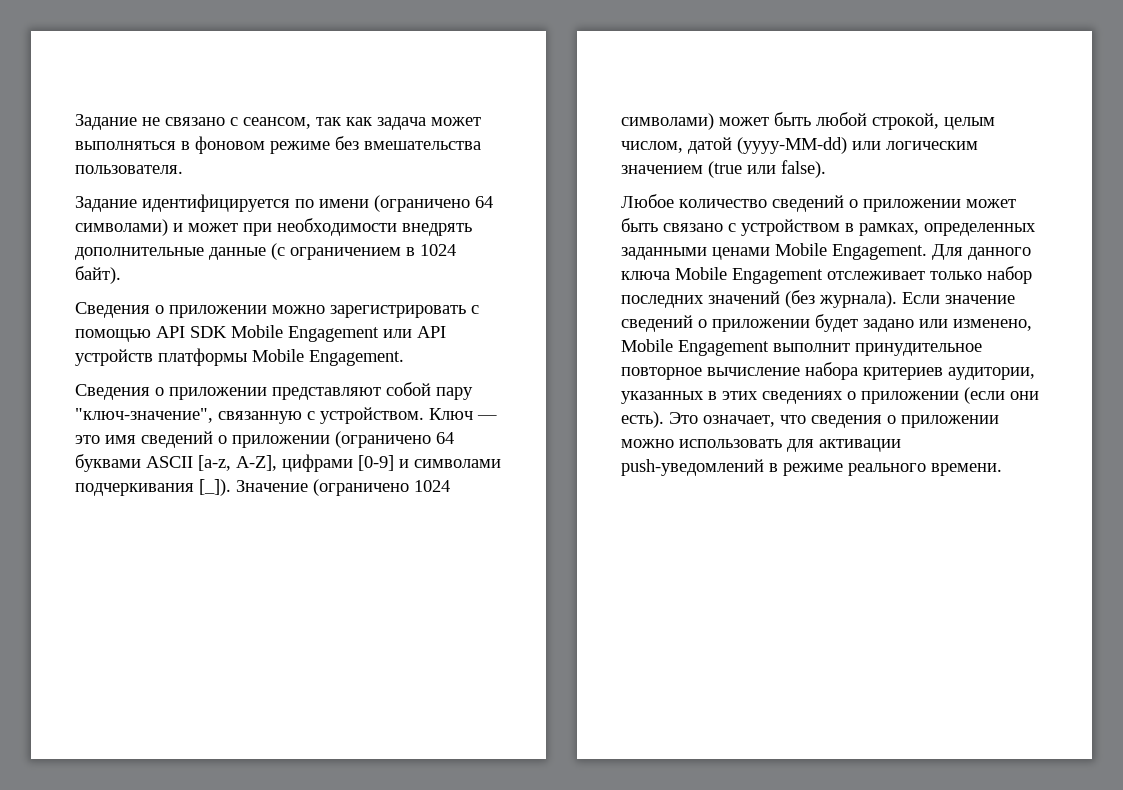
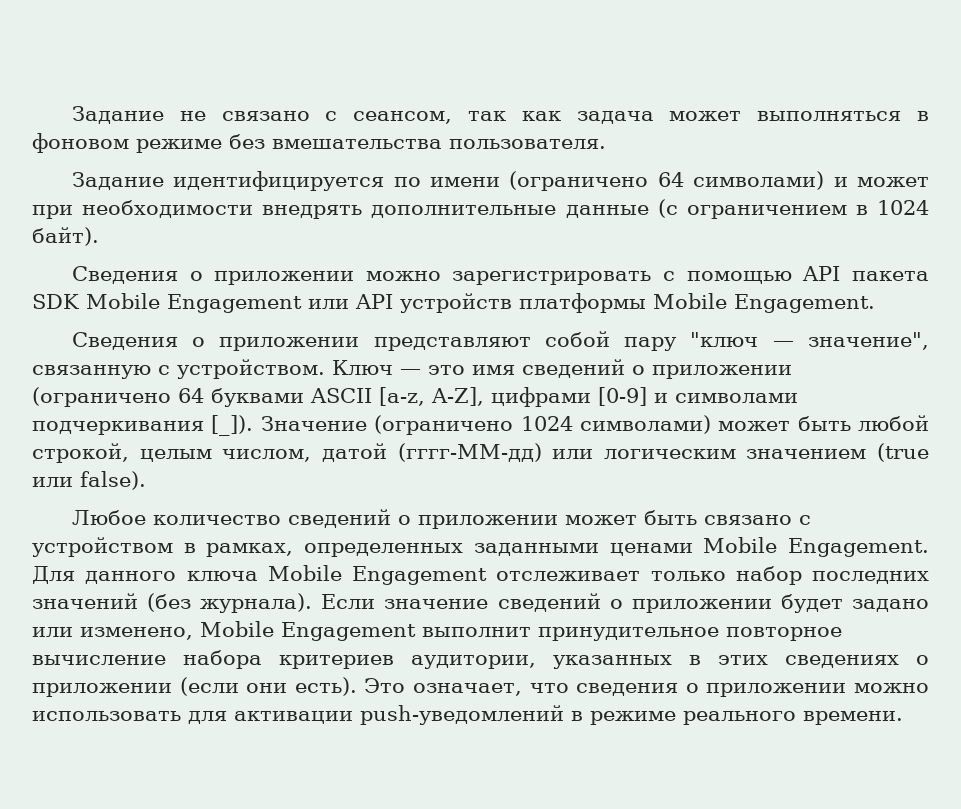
- Сведения о приложении можно зарегистрировать с помощью API SDK Mobile Engagement или API устройств платформы Mobile Engagement.
+ Сведения о приложении можно зарегистрировать с помощью API пакета SDK Mobile Engagement или API устройств платформы Mobile Engagement.
- Сведения о приложении представляют собой пару "ключ-значение", связанную с устройством.
+ Сведения о приложении представляют собой пару "ключ — значение", связанную с устройством.
- Значение (ограничено 1024 символами) может быть любой строкой, целым числом, датой (yyyy-MM-dd) или логическим значением (true или false).
+ Значение (ограничено 1024 символами) может быть любой строкой, целым числом, датой (гггг-ММ-дд) или логическим значением (true или false).

